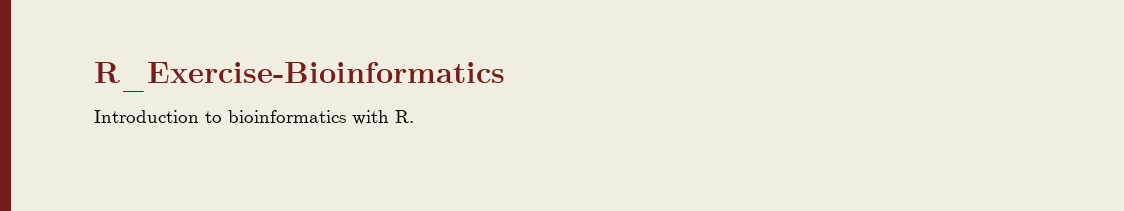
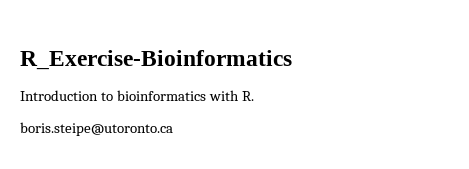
+ boris.steipe@utoronto.ca

